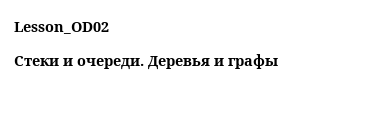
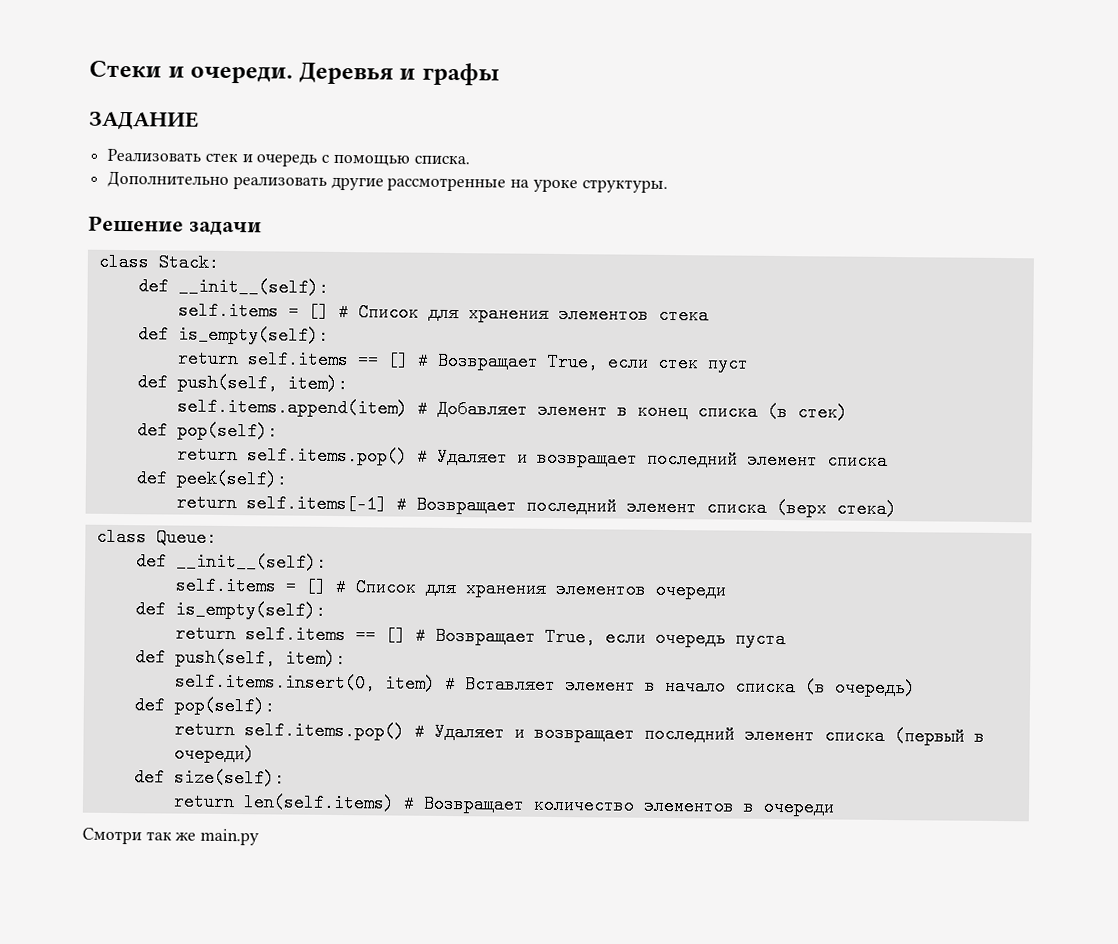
- Lesson_OD02
+ ЗАДАНИЕ
+ Реализовать стек и очередь с помощью списка.
+ Дополнительно реализовать другие рассмотренные на уроке структуры.
+ Решение задачи
+ class Stack:
+ def __init__(self):
+ self.items = [] # Список для хранения элементов стека
+ def is_empty(self):
+ return self.items == [] # Возвращает True, если стек пуст
+ def push(self, item):
+ self.items.append(item) # Добавляет элемент в конец списка (в стек)
+ def pop(self):
+ return self.items.pop() # Удаляет и возвращает последний элемент списка
+ def peek(self):
+ return self.items[-1] # Возвращает последний элемент списка (верх стека)
+ class Queue:
+ def __init__(self):
+ self.items = [] # Список для хранения элементов очереди
+ def is_empty(self):
+ return self.items == [] # Возвращает True, если очередь пуста
+ def push(self, item):
+ self.items.insert(0, item) # Вставляет элемент в начало списка (в очередь)
+ def pop(self):
+ return self.items.pop() # Удаляет и возвращает последний элемент списка (первый в очереди)
+ def size(self):
+ return len(self.items) # Возвращает количество элементов в очереди
+ Смотри так же main.py

